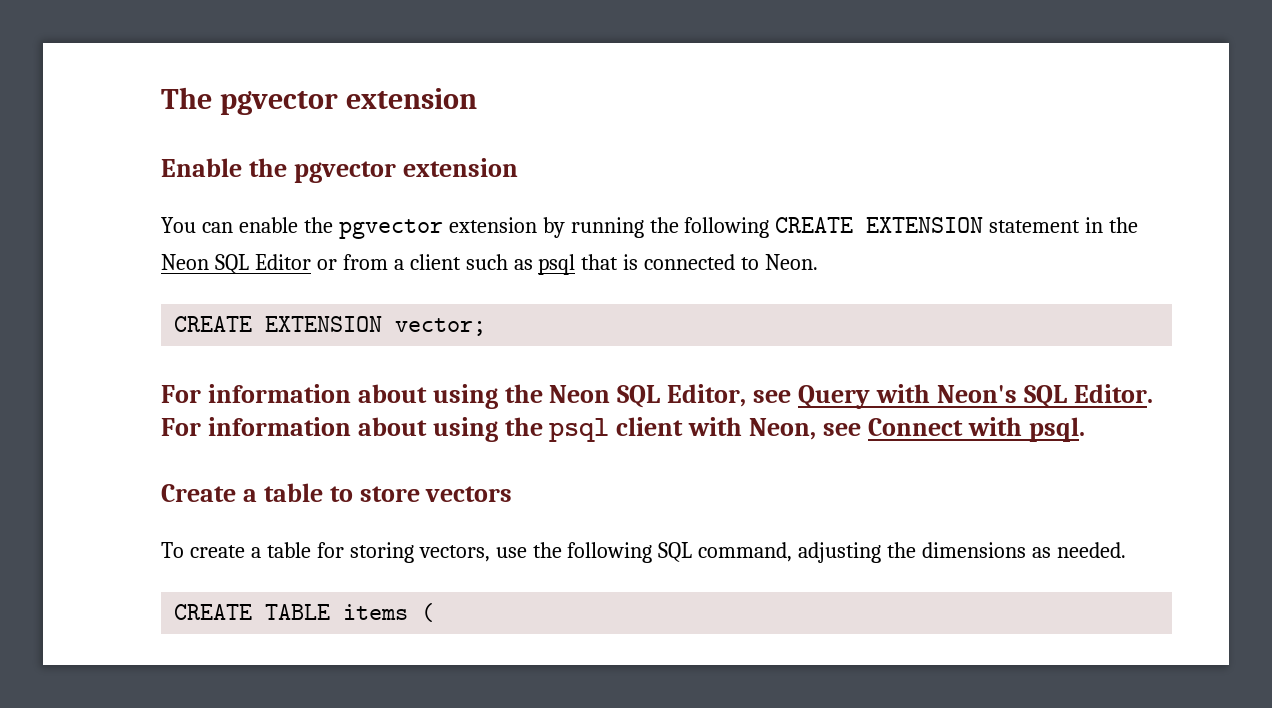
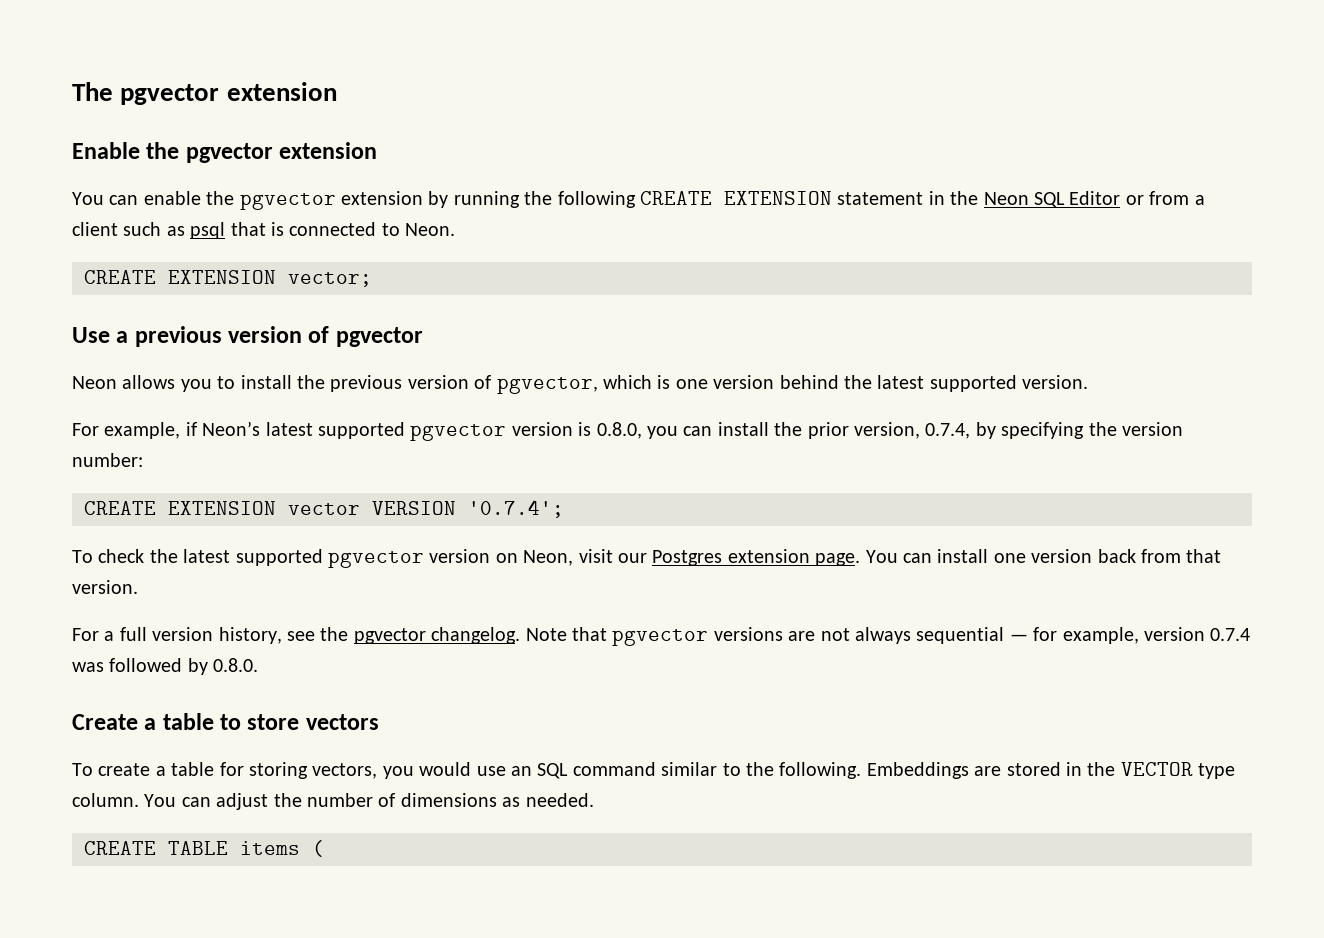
- For information about using the Neon SQL Editor, see Query with Neon's SQL Editor. For information about using the psql client with Neon, see Connect with psql.
+ Use a previous version of pgvector
+ Neon allows you to install the previous version of pgvector, which is one version behind the latest supported version.
+ For example, if Neon’s latest supported pgvector version is 0.8.0, you can install the prior version, 0.7.4, by specifying the version number:
+ CREATE EXTENSION vector VERSION '0.7.4';
+ To check the latest supported pgvector version on Neon, visit our Postgres extension page. You can install one version back from that version.
+ For a full version history, see the pgvector changelog. Note that pgvector versions are not always sequential — for example, version 0.7.4 was followed by 0.8.0.
- To create a table for storing vectors, use the following SQL command, adjusting the dimensions as needed.
+ To create a table for storing vectors, you would use an SQL command similar to the following. Embeddings are stored in the VECTOR type column. You can adjust the number of dimensions as needed.

